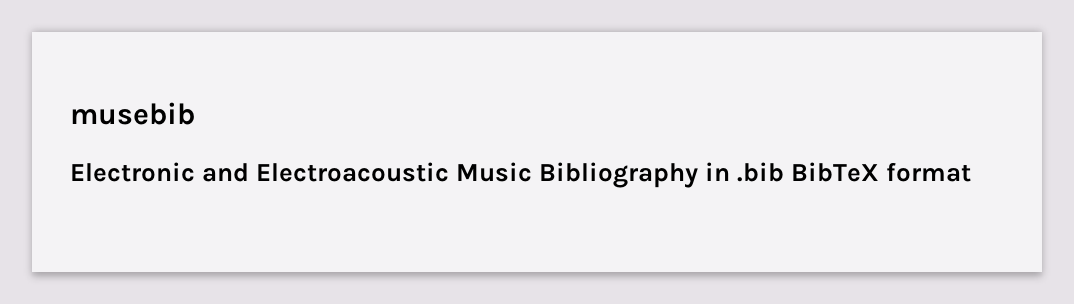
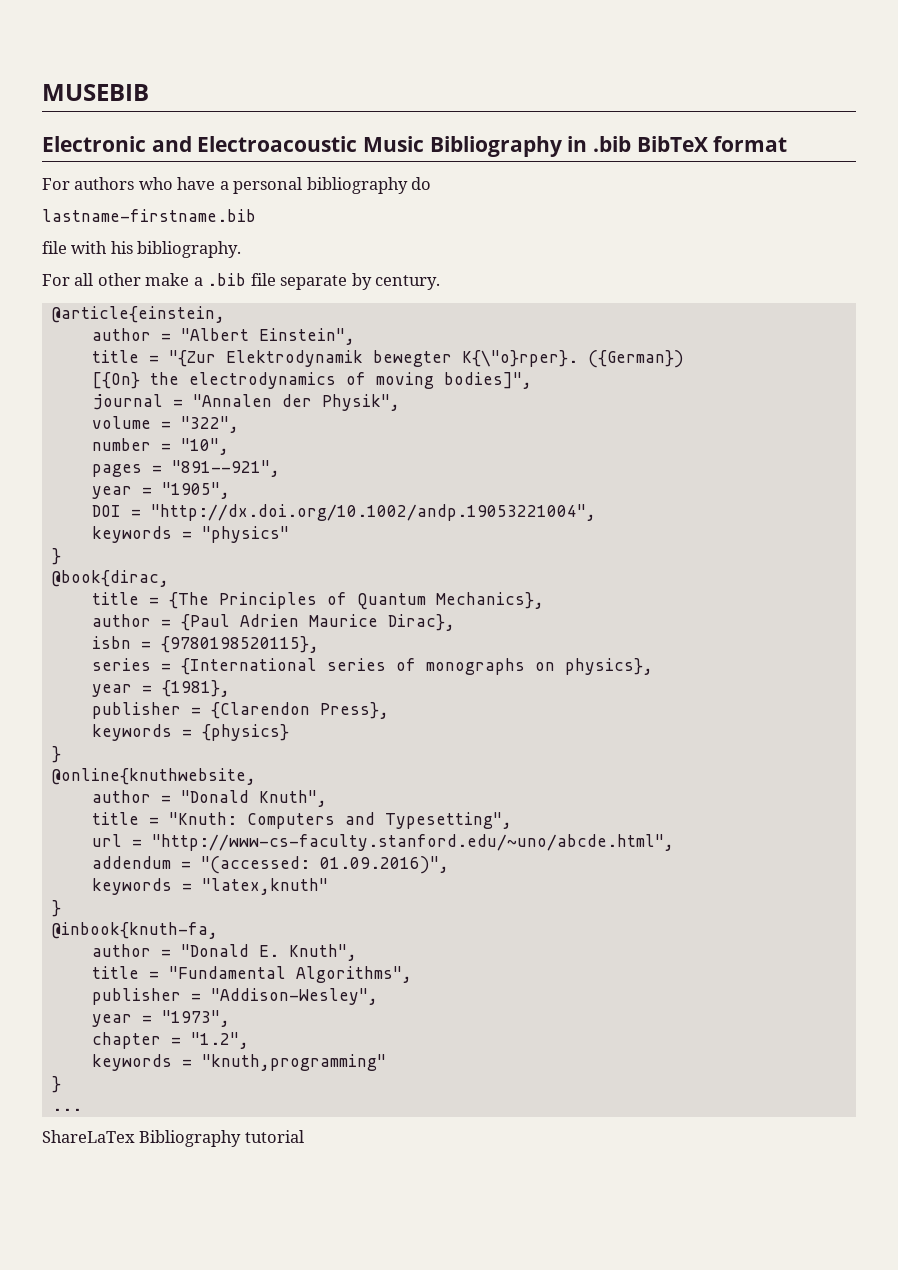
- musebib
+ MUSEBIB
+ For authors who have a personal bibliography do
+ lastname-firstname.bib
+ file with his bibliography.
+ For all other make a .bib file separate by century.
+ @article{einstein,
+ author = "Albert Einstein",
+ title = "{Zur Elektrodynamik bewegter K{\"o}rper}. ({German})
+ [{On} the electrodynamics of moving bodies]",
+ journal = "Annalen der Physik",
+ volume = "322",
+ number = "10",
+ pages = "891--921",
+ year = "1905",
+ DOI = "http://dx.doi.org/10.1002/andp.19053221004",
+ keywords = "physics"
+ }
+ @book{dirac,
+ title = {The Principles of Quantum Mechanics},
+ author = {Paul Adrien Maurice Dirac},
+ isbn = {9780198520115},
+ series = {International series of monographs on physics},
+ year = {1981},
+ publisher = {Clarendon Press},
+ keywords = {physics}
+ }
+ @online{knuthwebsite,
+ author = "Donald Knuth",
+ title = "Knuth: Computers and Typesetting",
+ url = "http://www-cs-faculty.stanford.edu/~uno/abcde.html",
+ addendum = "(accessed: 01.09.2016)",
+ keywords = "latex,knuth"
+ }
+ @inbook{knuth-fa,
+ author = "Donald E. Knuth",
+ title = "Fundamental Algorithms",
+ publisher = "Addison-Wesley",
+ year = "1973",
+ chapter = "1.2",
+ keywords = "knuth,programming"
+ }
+ ...
+ ShareLaTex Bibliography tutorial

